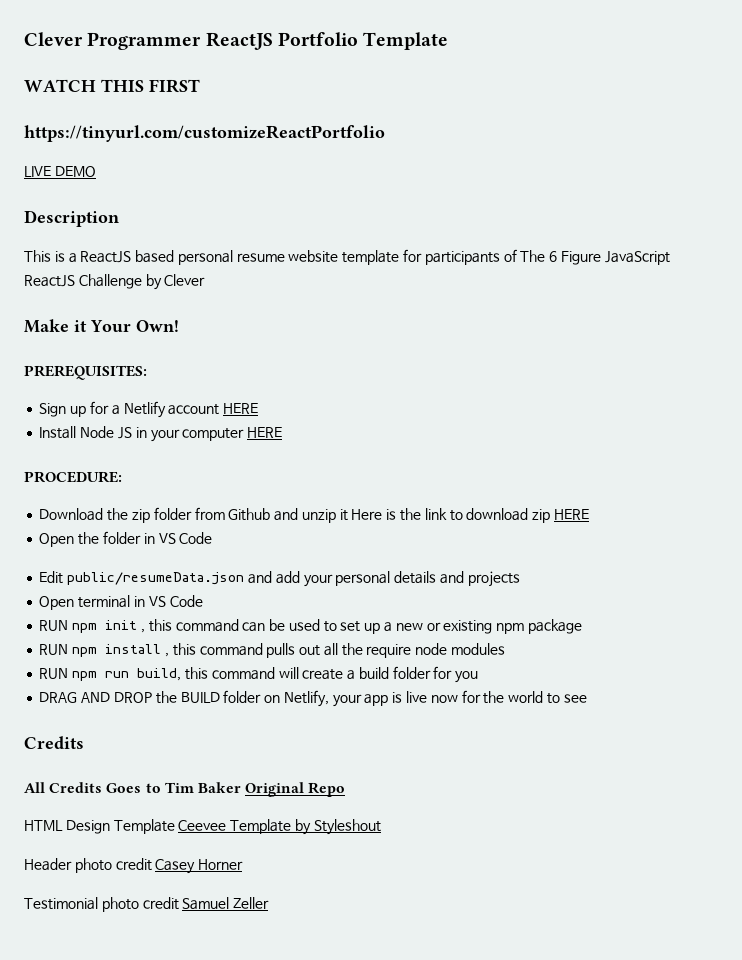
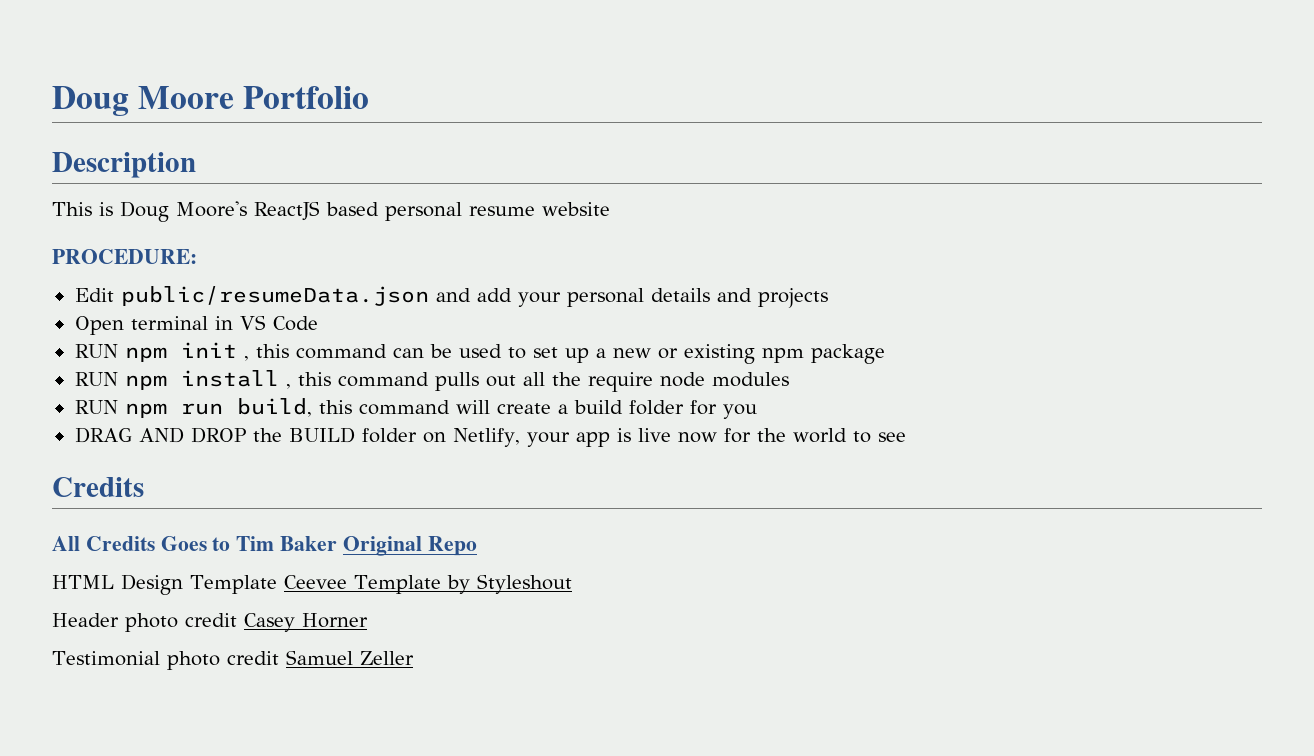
- Clever Programmer ReactJS Portfolio Template
- WATCH THIS FIRST
- https://tinyurl.com/customizeReactPortfolio
- LIVE DEMO
+ Doug Moore Portfolio
- This is a ReactJS based personal resume website template for participants of The 6 Figure JavaScript ReactJS Challenge by Clever
- Make it Your Own!
- PREREQUISITES:
- Sign up for a Netlify account HERE
- Install Node JS in your computer HERE
+ This is Doug Moore's ReactJS based personal resume website
  PROCEDURE:
- Download the zip folder from Github and unzip it Here is the link to download zip HERE
- Open the folder in VS Code

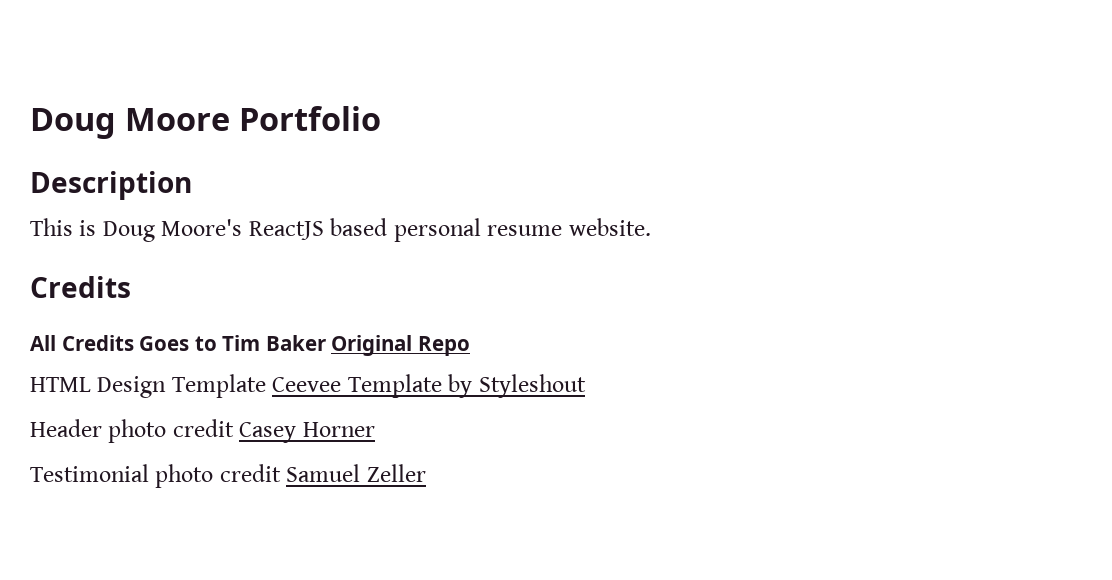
- This is Doug Moore's ReactJS based personal resume website
- PROCEDURE:
- Edit public/resumeData.json and add your personal details and projects
- Open terminal in VS Code
- RUN npm init , this command can be used to set up a new or existing npm package
- RUN npm install , this command pulls out all the require node modules
- RUN npm run build, this command will create a build folder for you
- DRAG AND DROP the BUILD folder on Netlify, your app is live now for the world to see
+ This is Doug Moore's ReactJS based personal resume website.

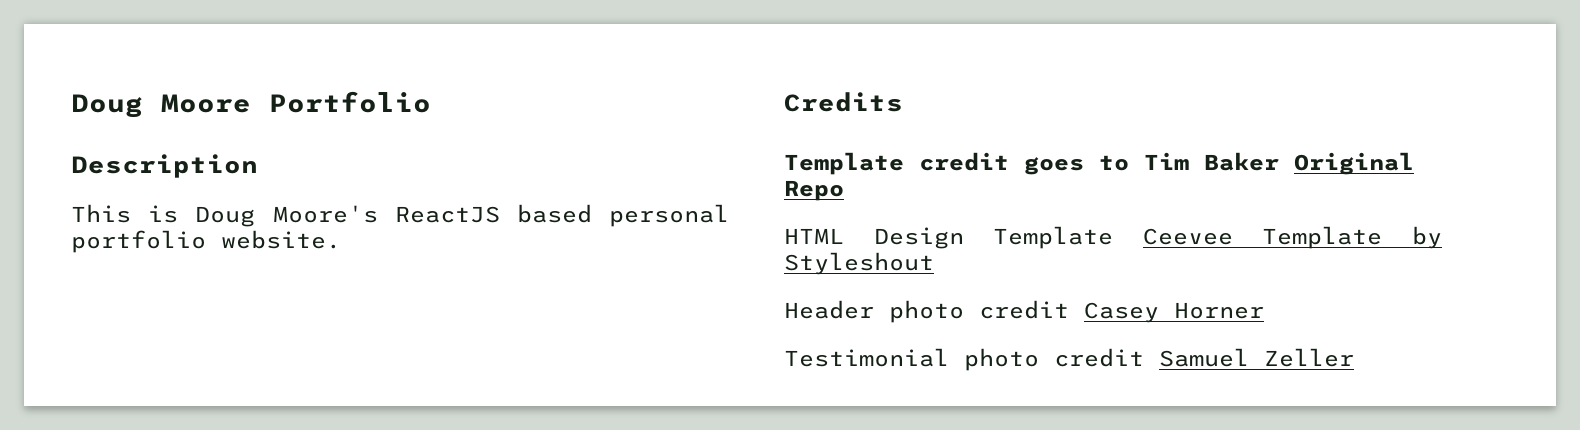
- This is Doug Moore's ReactJS based personal resume website.
+ This is Doug Moore's ReactJS based personal portfolio website.
- All Credits Goes to Tim Baker Original Repo
+ Template credit goes to Tim Baker Original Repo

